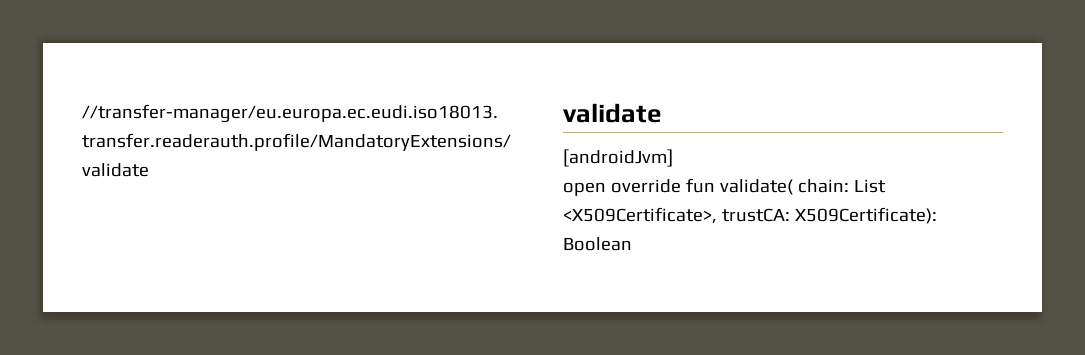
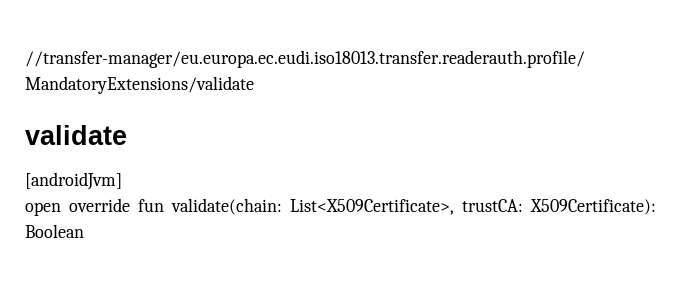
- open override fun validate( chain: List <X509Certificate>, trustCA: X509Certificate): Boolean
+ open override fun validate(chain: List<X509Certificate>, trustCA: X509Certificate): Boolean

